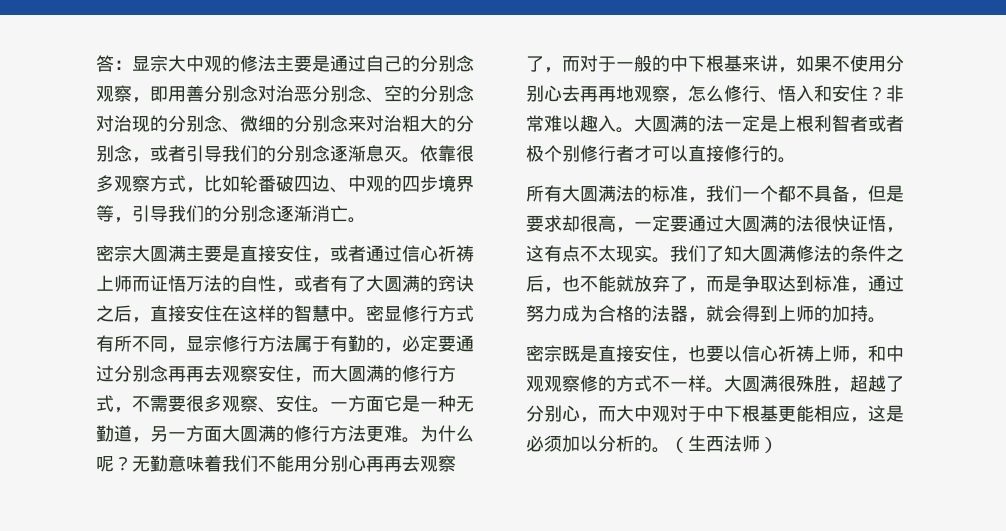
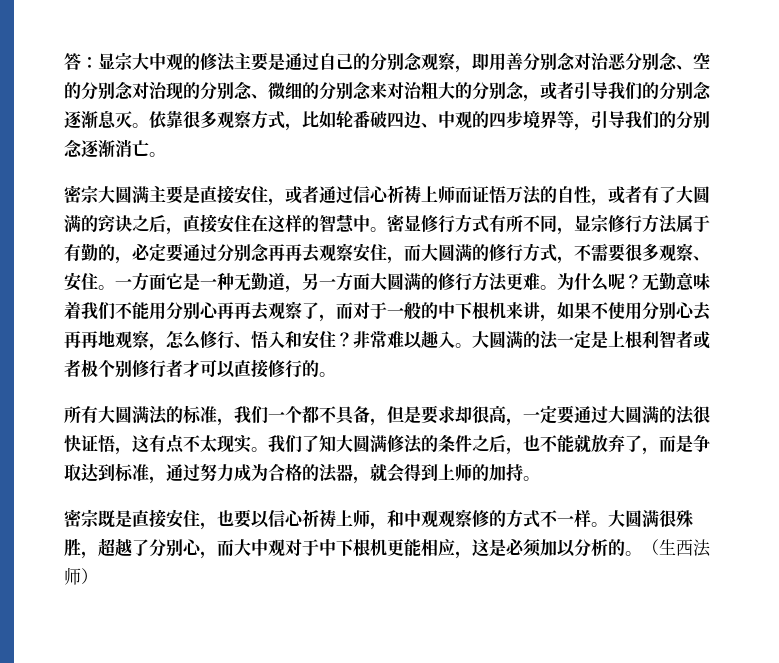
- 无勤意味着我们不能用分别心再再去观察了，而对于一般的中下根基来讲，如果不使用分别心去再再地观察，怎么修行、悟入和安住？
+ 无勤意味着我们不能用分别心再再去观察了，而对于一般的中下根机来讲，如果不使用分别心去再再地观察，怎么修行、悟入和安住？
- 大圆满很殊胜，超越了分别心，而大中观对于中下根基更能相应，这是必须加以分析的。
+ 大圆满很殊胜，超越了分别心，而大中观对于中下根机更能相应，这是必须加以分析的。

